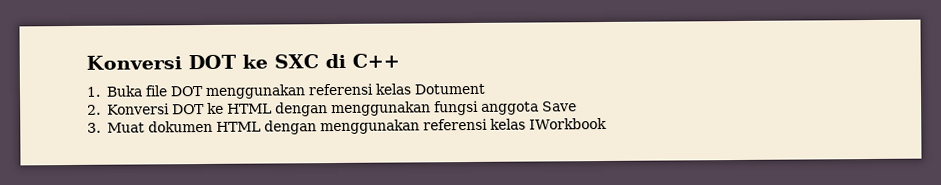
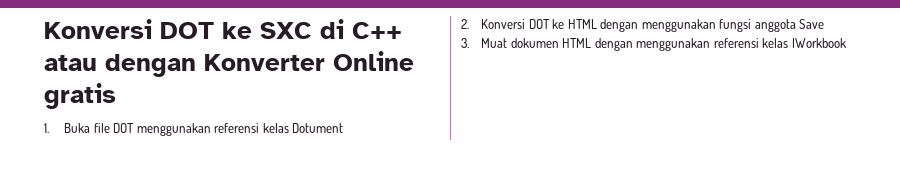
- Konversi DOT ke SXC di C++
+ Konversi DOT ke SXC di C++ atau dengan Konverter Online gratis

